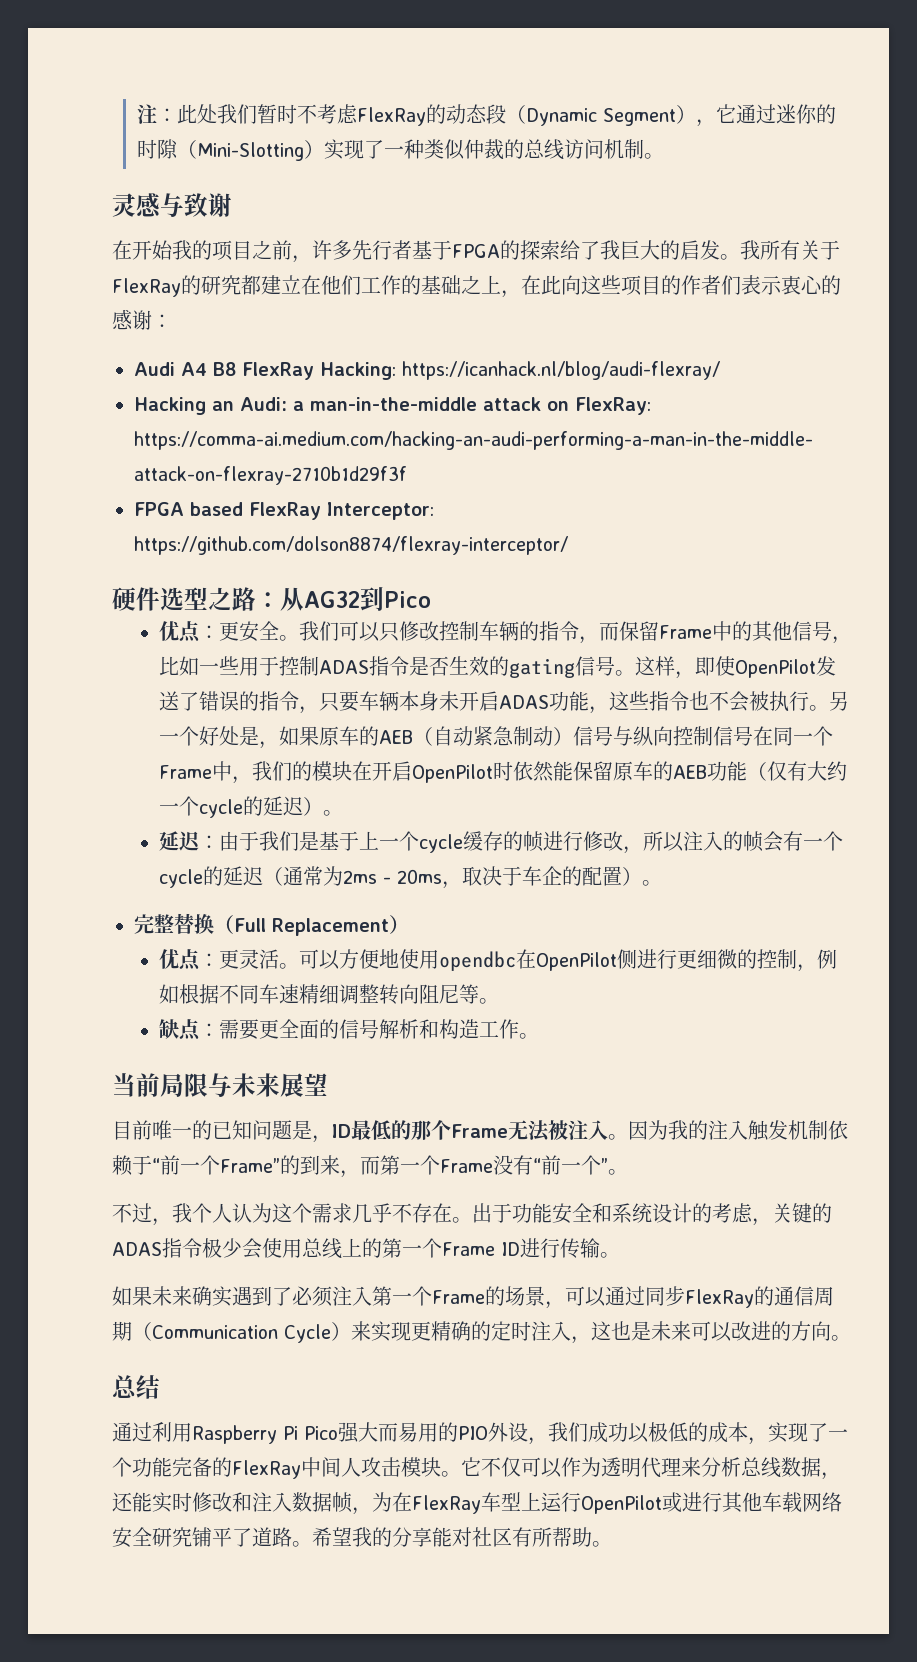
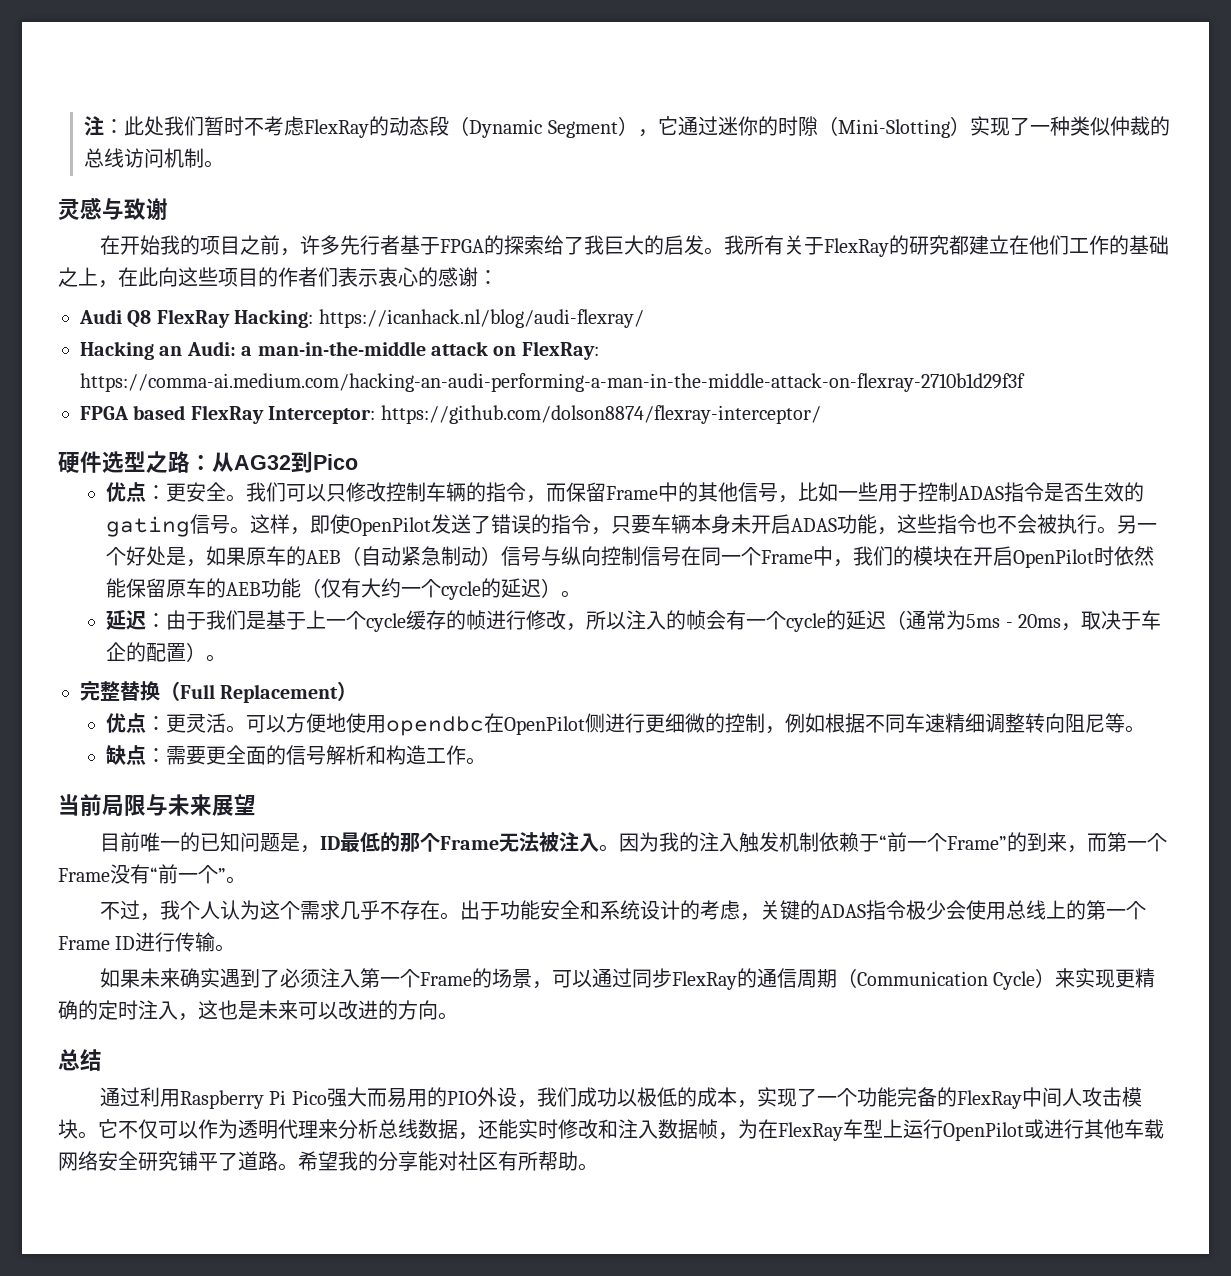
- Audi A4 B8 FlexRay Hacking: https://icanhack.nl/blog/audi-flexray/
+ Audi Q8 FlexRay Hacking: https://icanhack.nl/blog/audi-flexray/
- 延迟：由于我们是基于上一个cycle缓存的帧进行修改，所以注入的帧会有一个cycle的延迟（通常为2ms - 20ms，取决于车企的配置）。
+ 延迟：由于我们是基于上一个cycle缓存的帧进行修改，所以注入的帧会有一个cycle的延迟（通常为5ms - 20ms，取决于车企的配置）。

